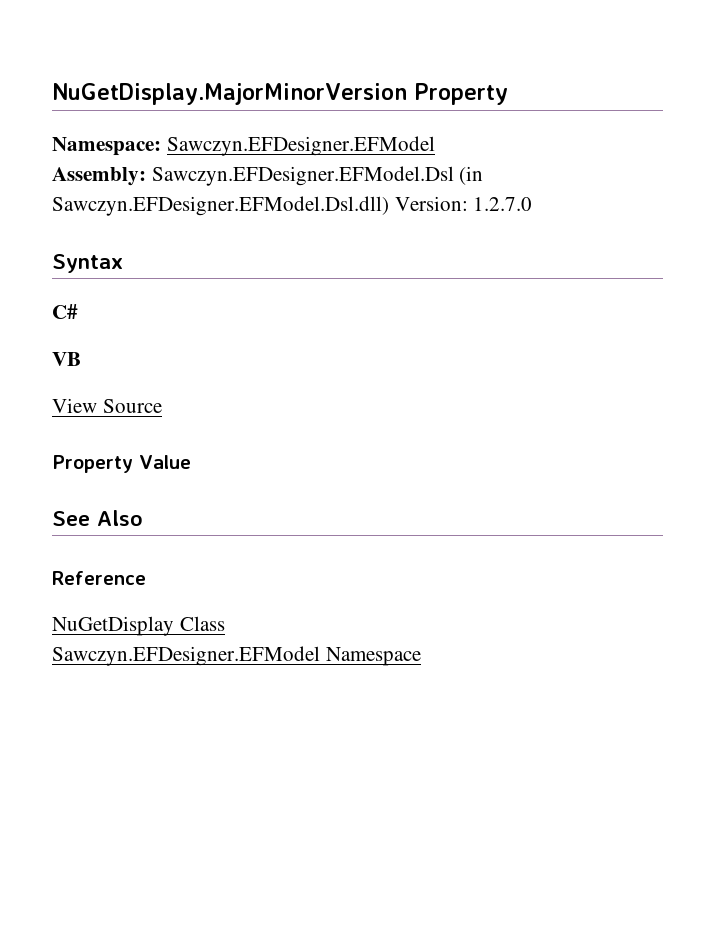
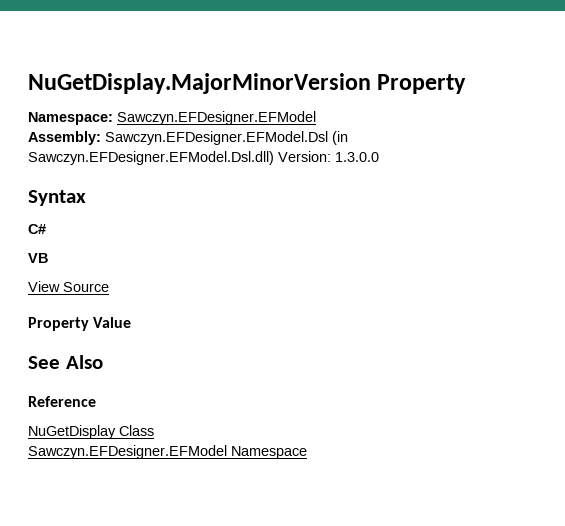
- Assembly: Sawczyn.EFDesigner.EFModel.Dsl (in Sawczyn.EFDesigner.EFModel.Dsl.dll) Version: 1.2.7.0
+ Assembly: Sawczyn.EFDesigner.EFModel.Dsl (in Sawczyn.EFDesigner.EFModel.Dsl.dll) Version: 1.3.0.0

